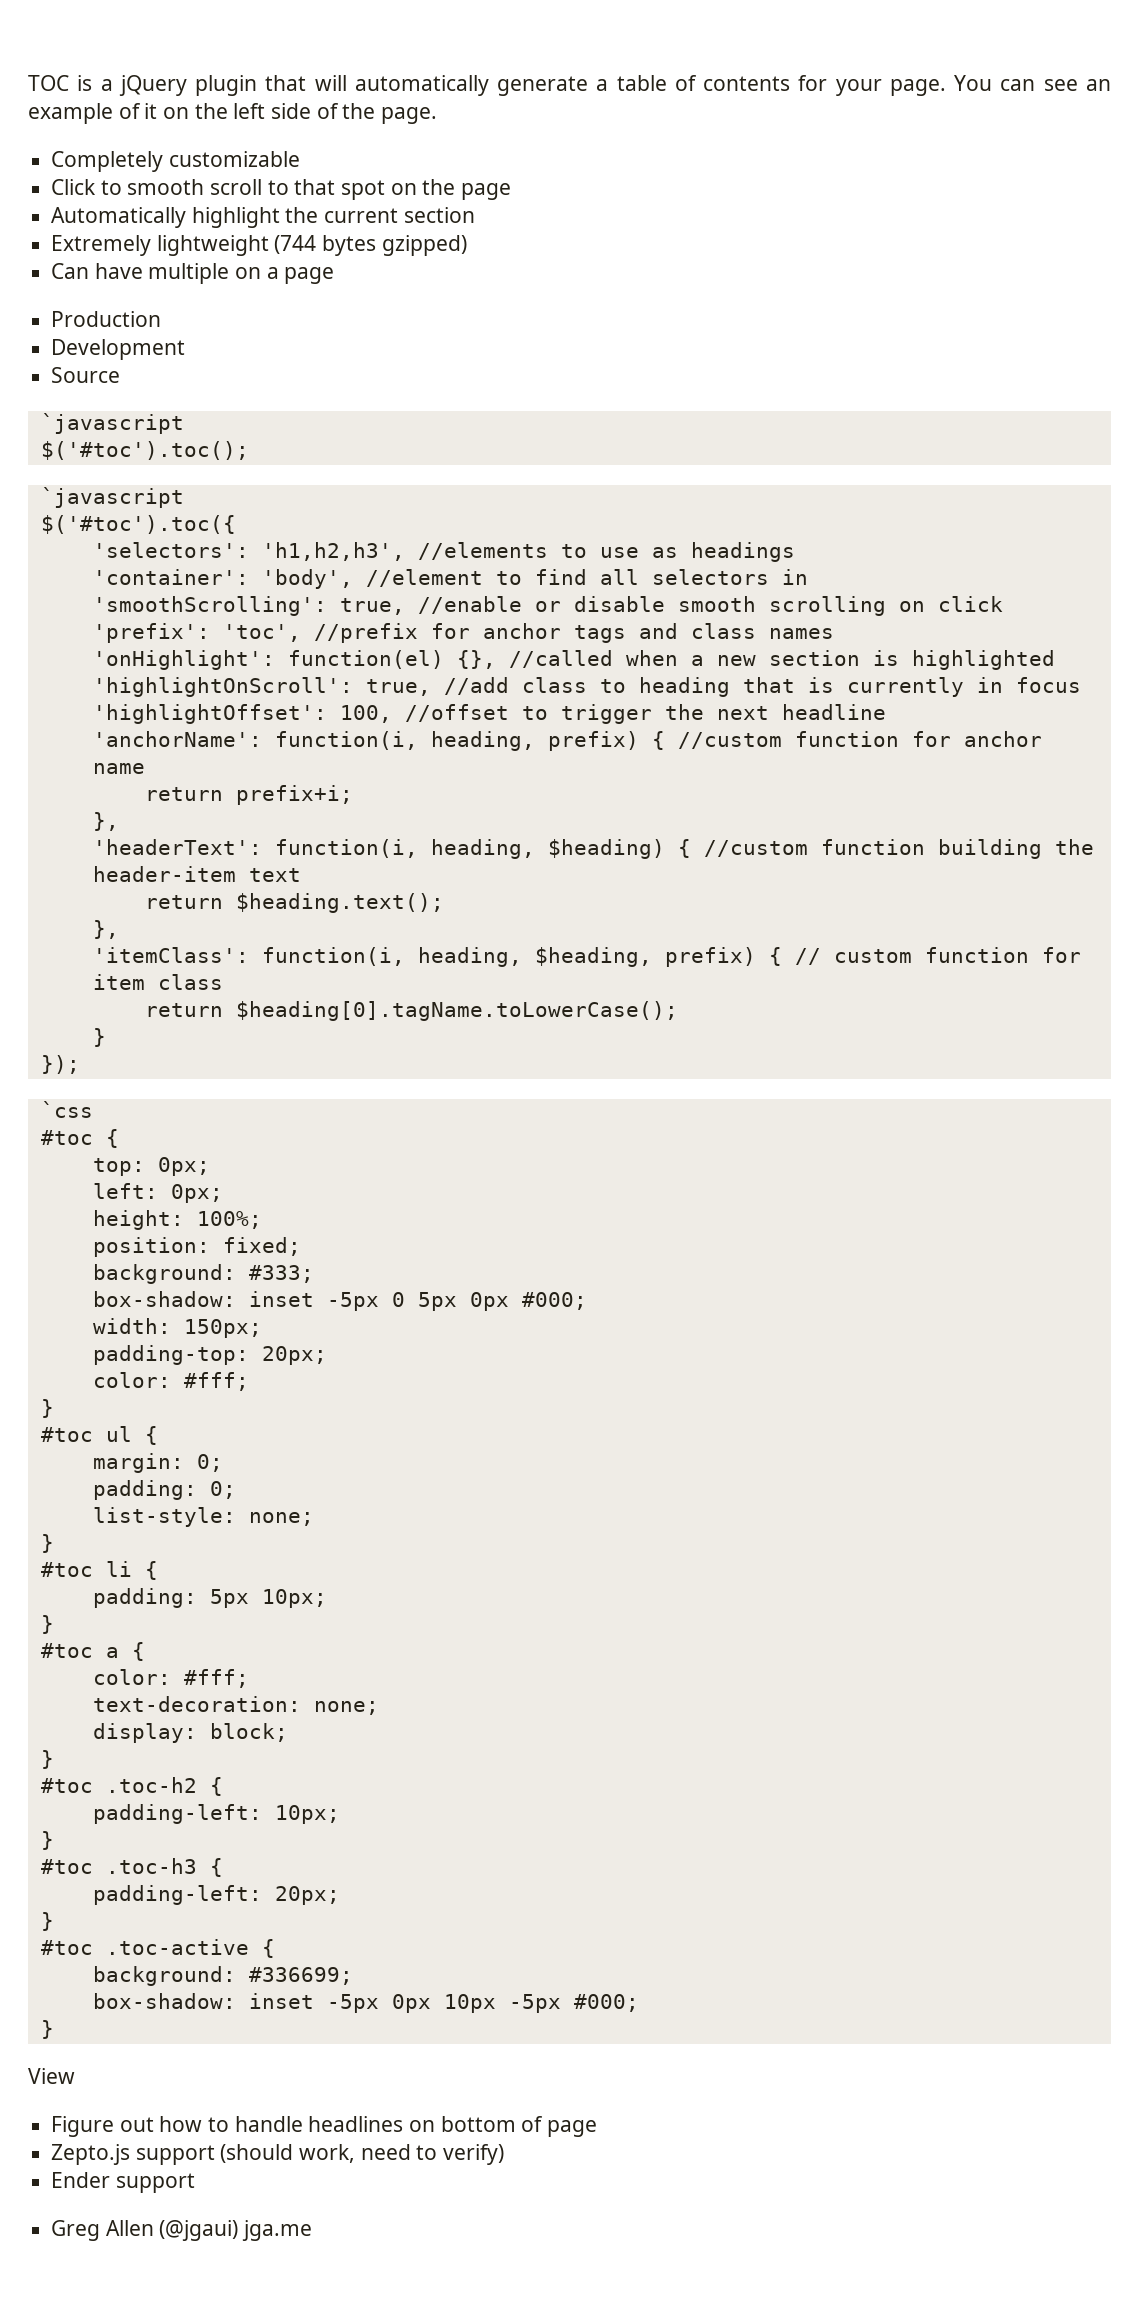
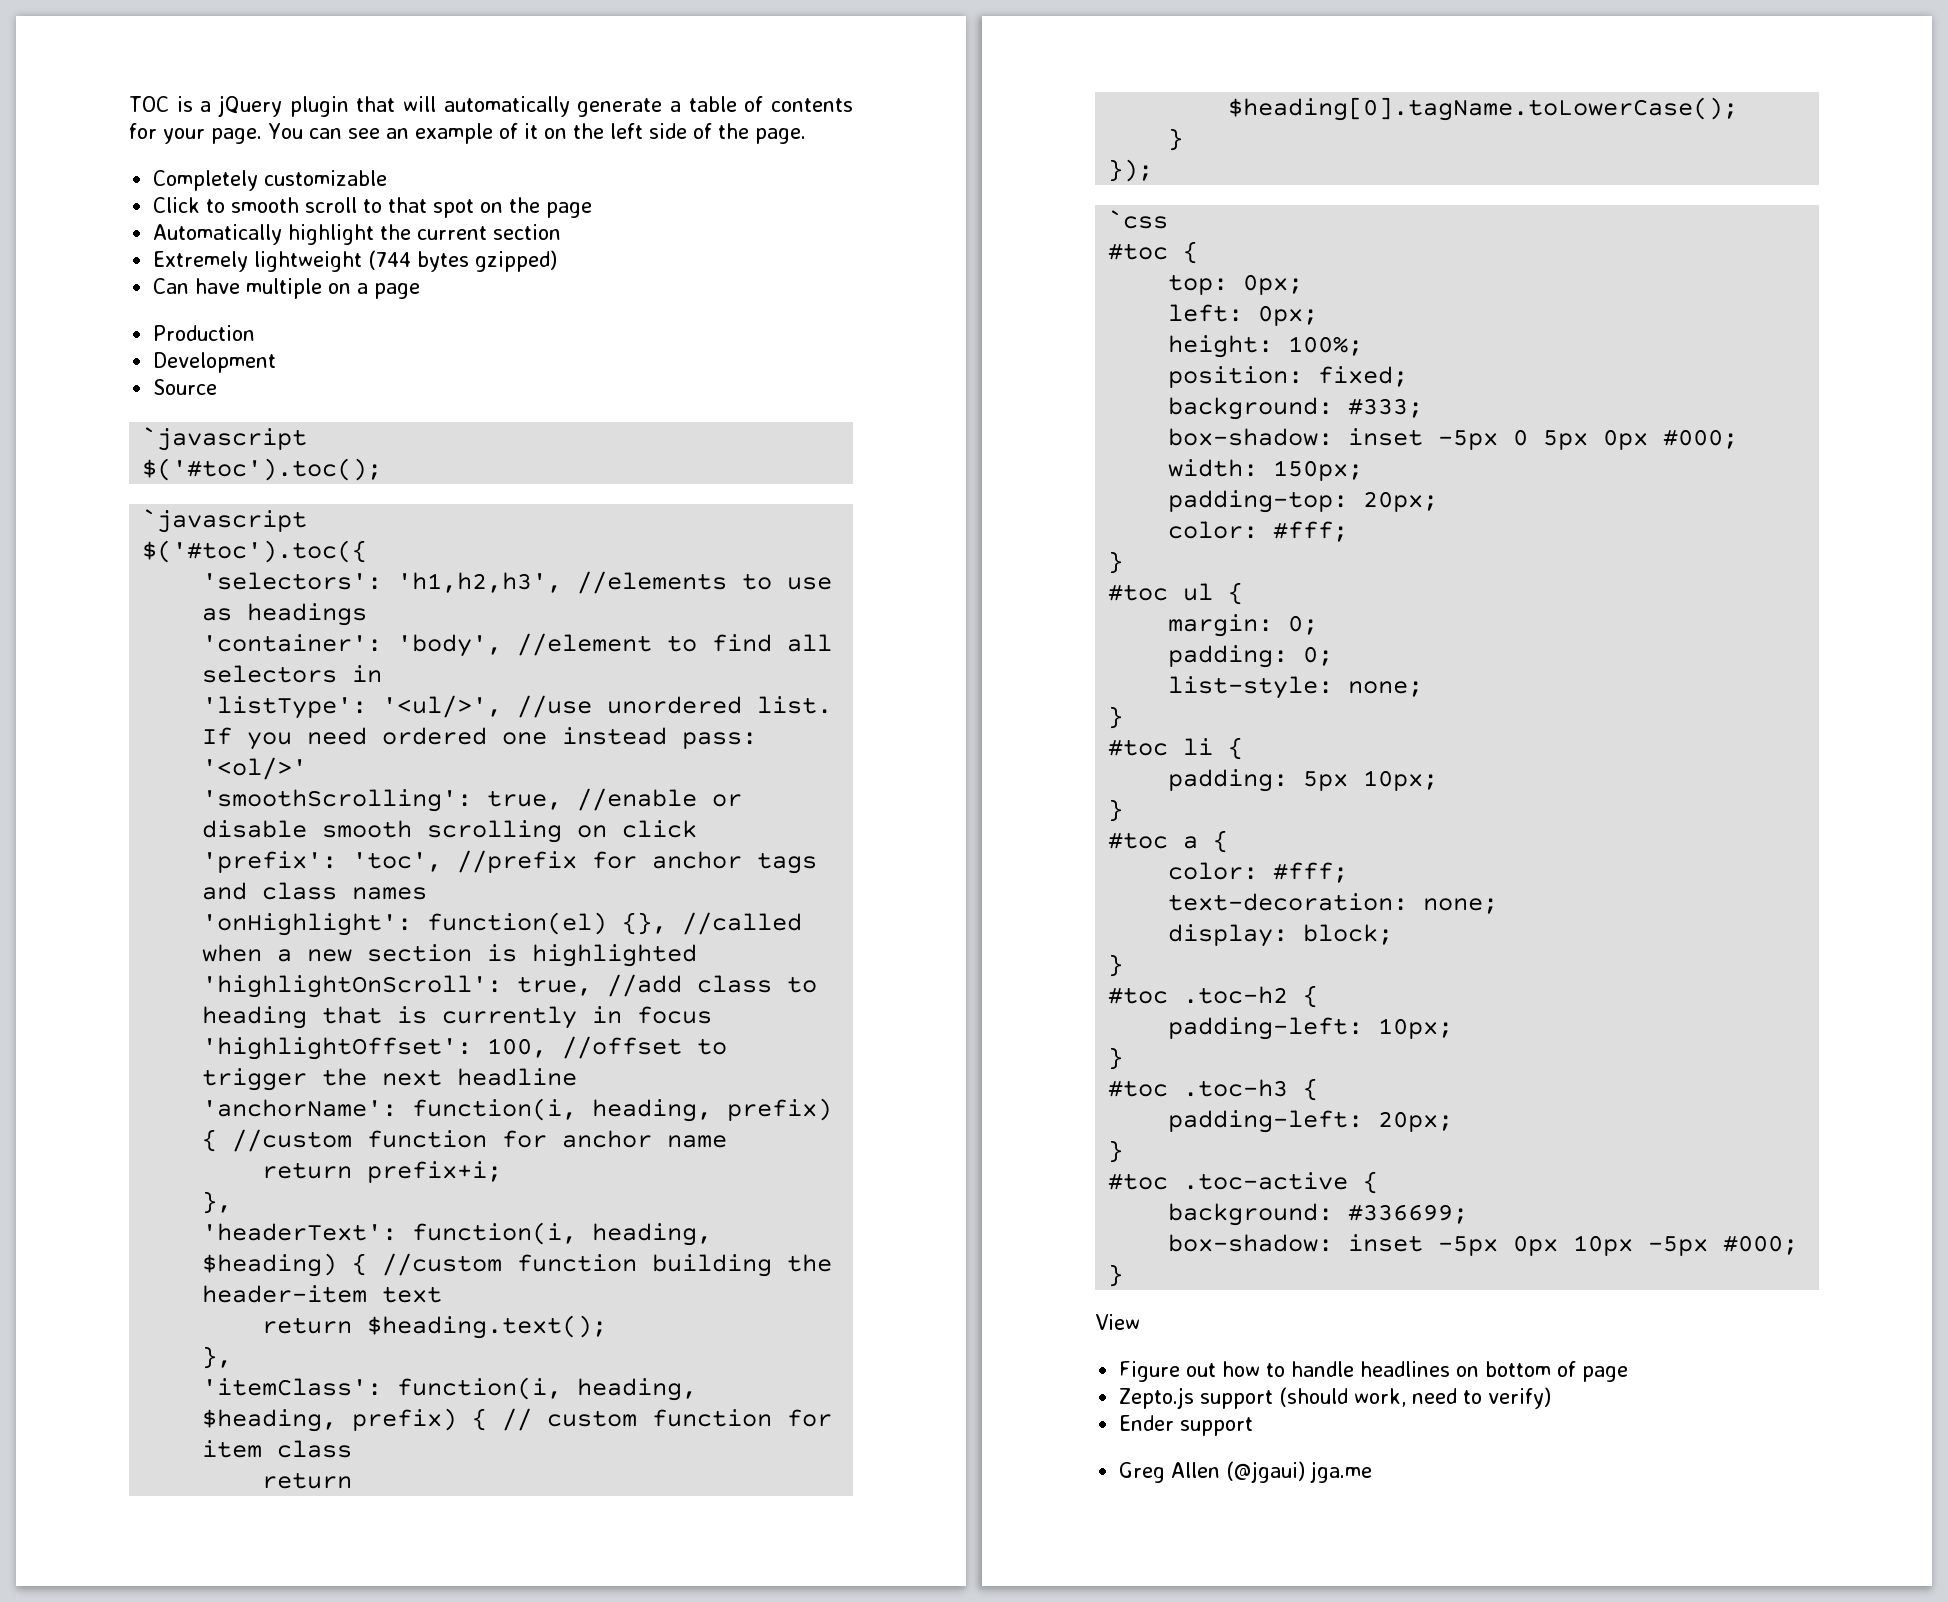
+ 'listType': '<ul/>', //use unordered list. If you need ordered one instead pass: '<ol/>'

